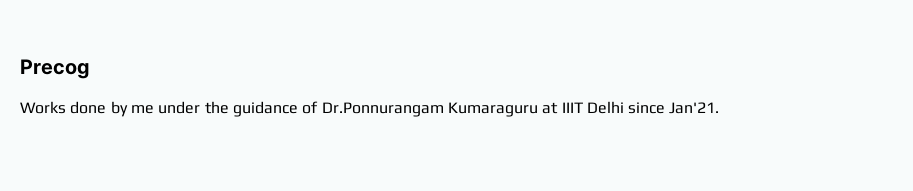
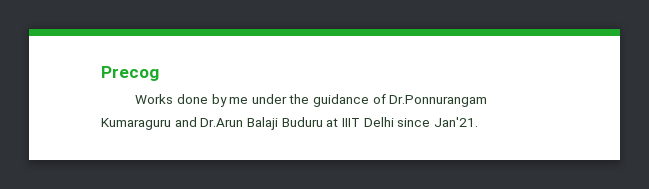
- Works done by me under the guidance of Dr.Ponnurangam Kumaraguru at IIIT Delhi since Jan'21.
+ Works done by me under the guidance of Dr.Ponnurangam Kumaraguru and Dr.Arun Balaji Buduru at IIIT Delhi since Jan'21.

